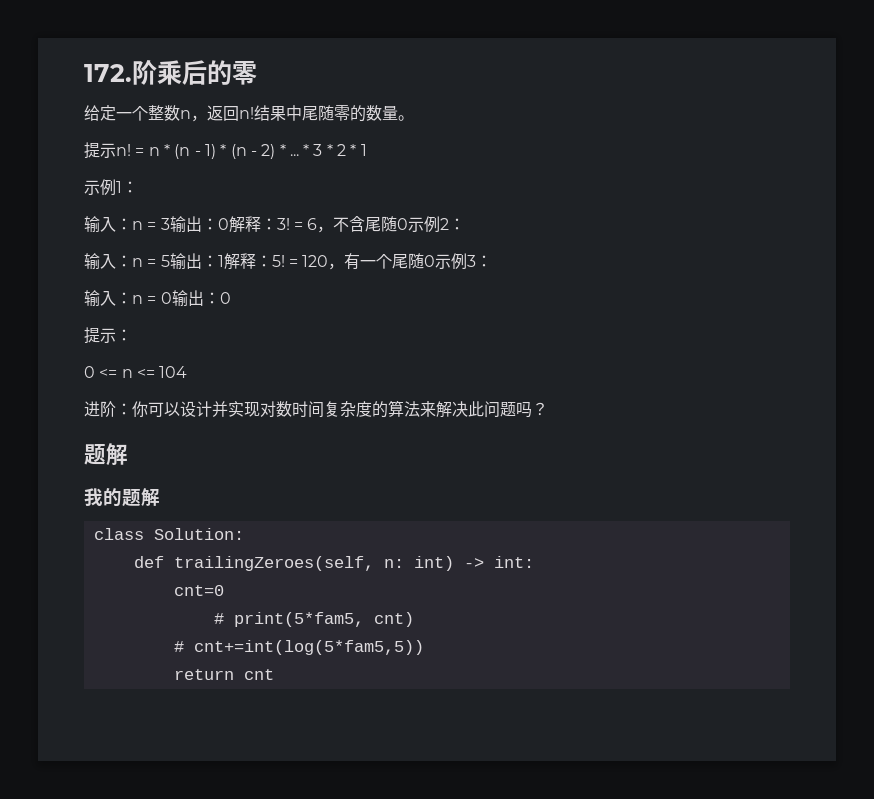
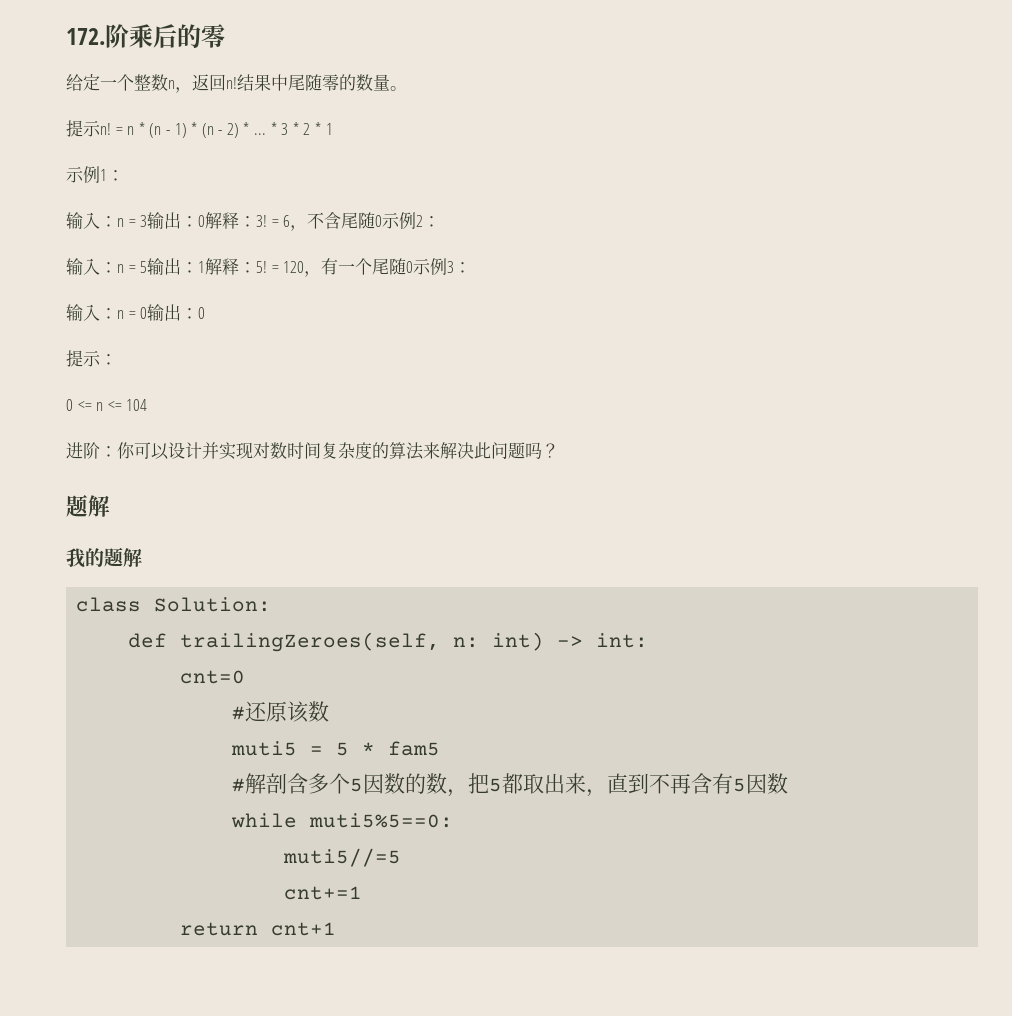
- # print(5*fam5, cnt)
- # cnt+=int(log(5*fam5,5))
+ #还原该数
+ muti5 = 5 * fam5
+ #解剖含多个5因数的数，把5都取出来，直到不再含有5因数
+ while muti5%5==0:
+ muti5//=5
+ cnt+=1
- return cnt
+ return cnt+1

